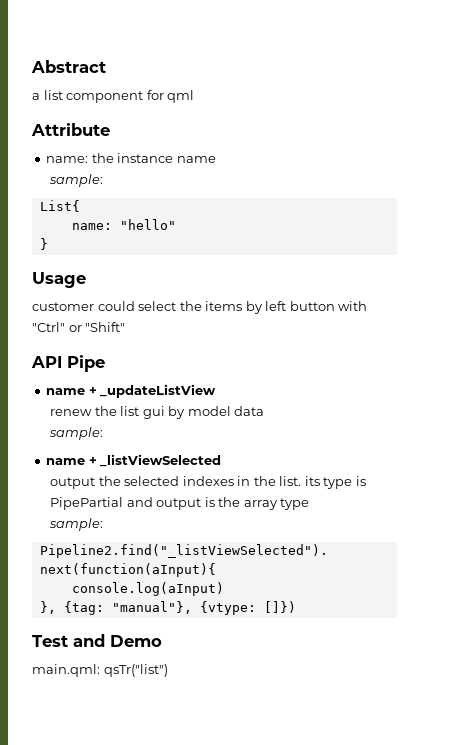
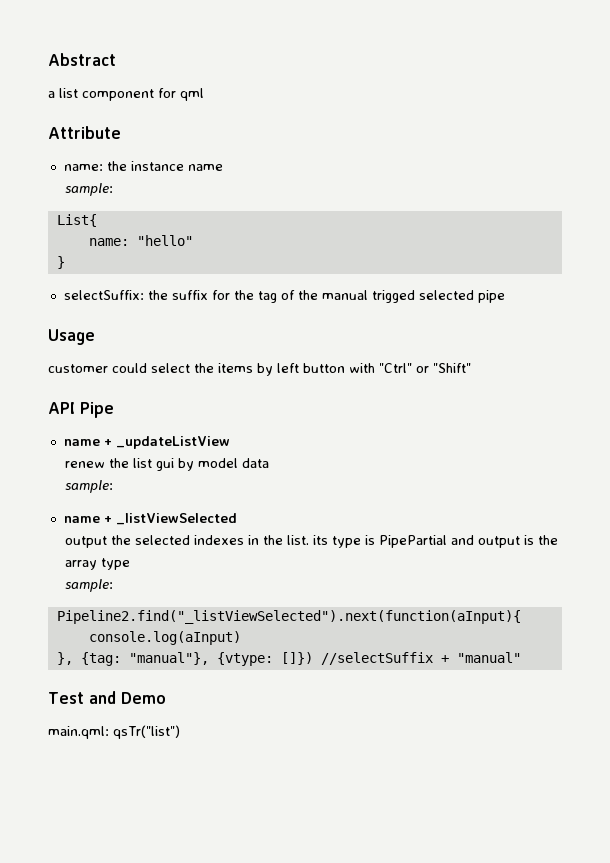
+ selectSuffix: the suffix for the tag of the manual trigged selected pipe
- }, {tag: "manual"}, {vtype: []})
+ }, {tag: "manual"}, {vtype: []}) //selectSuffix + "manual"

